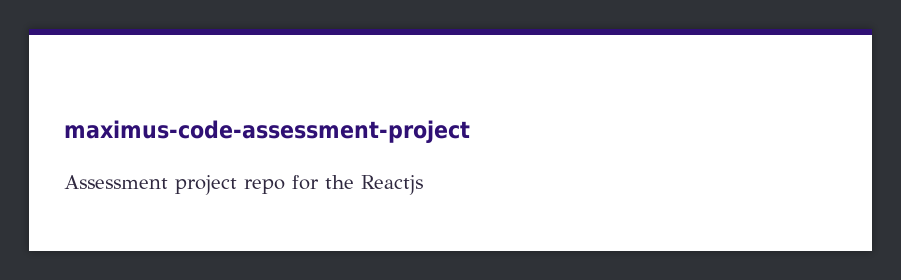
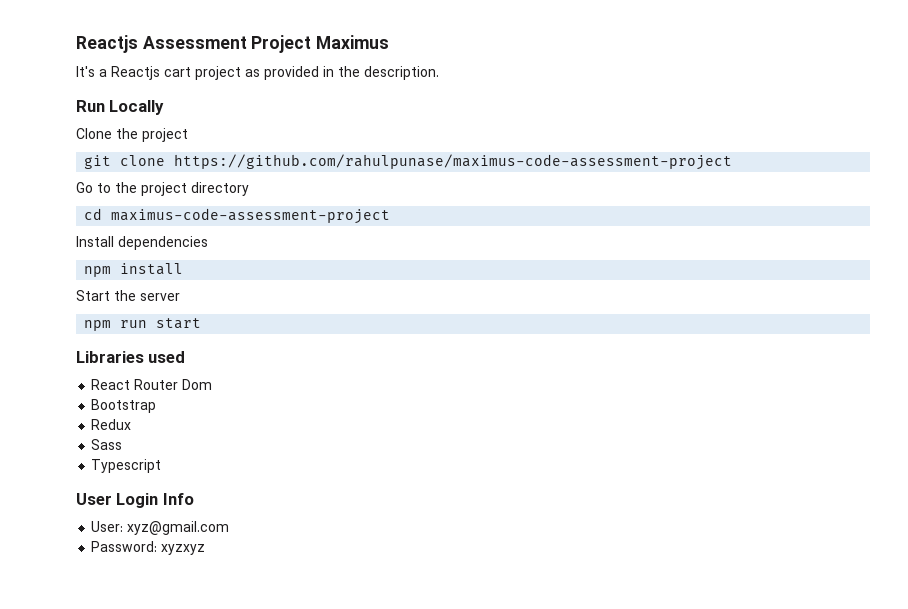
- maximus-code-assessment-project
- Assessment project repo for the Reactjs
+ Reactjs Assessment Project Maximus
+ It's a Reactjs cart project as provided in the description.
+ Run Locally
+ Clone the project
+ git clone https://github.com/rahulpunase/maximus-code-assessment-project
+ Go to the project directory
+ cd maximus-code-assessment-project
+ Install dependencies
+ npm install
+ Start the server
+ npm run start
+ Libraries used
+ React Router Dom
+ Bootstrap
+ Redux
+ Sass
+ Typescript
+ User Login Info
+ User: xyz@gmail.com
+ Password: xyzxyz

